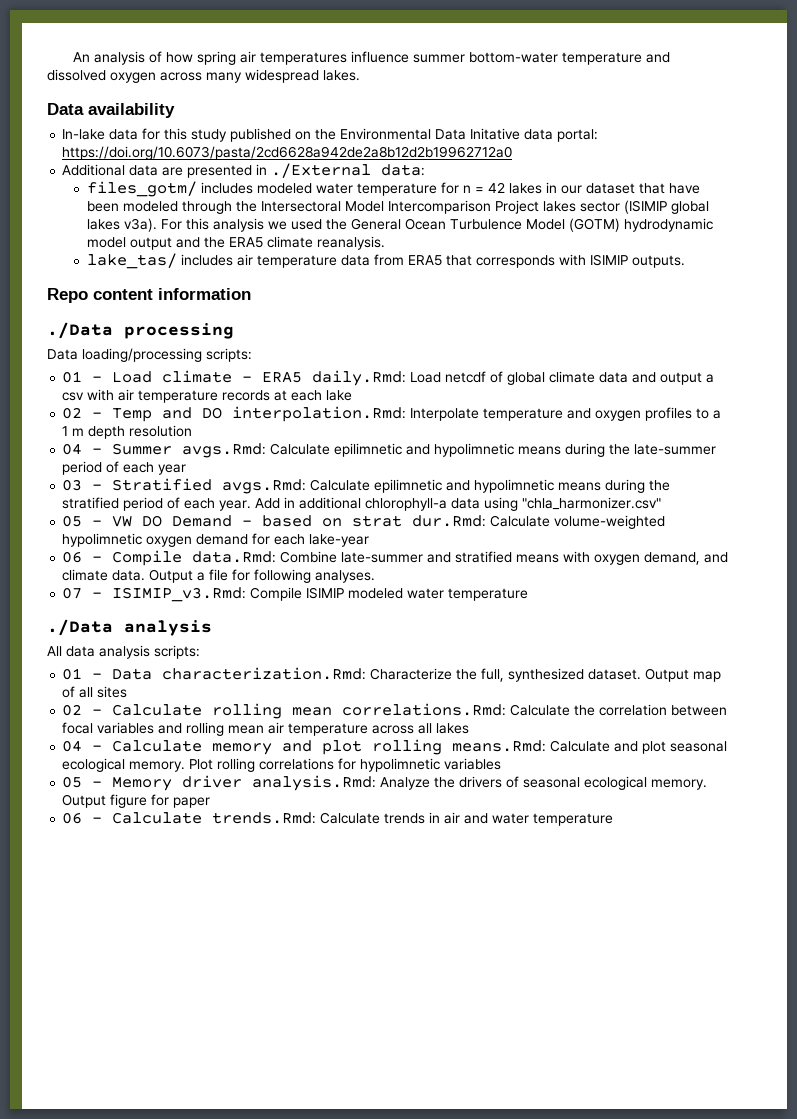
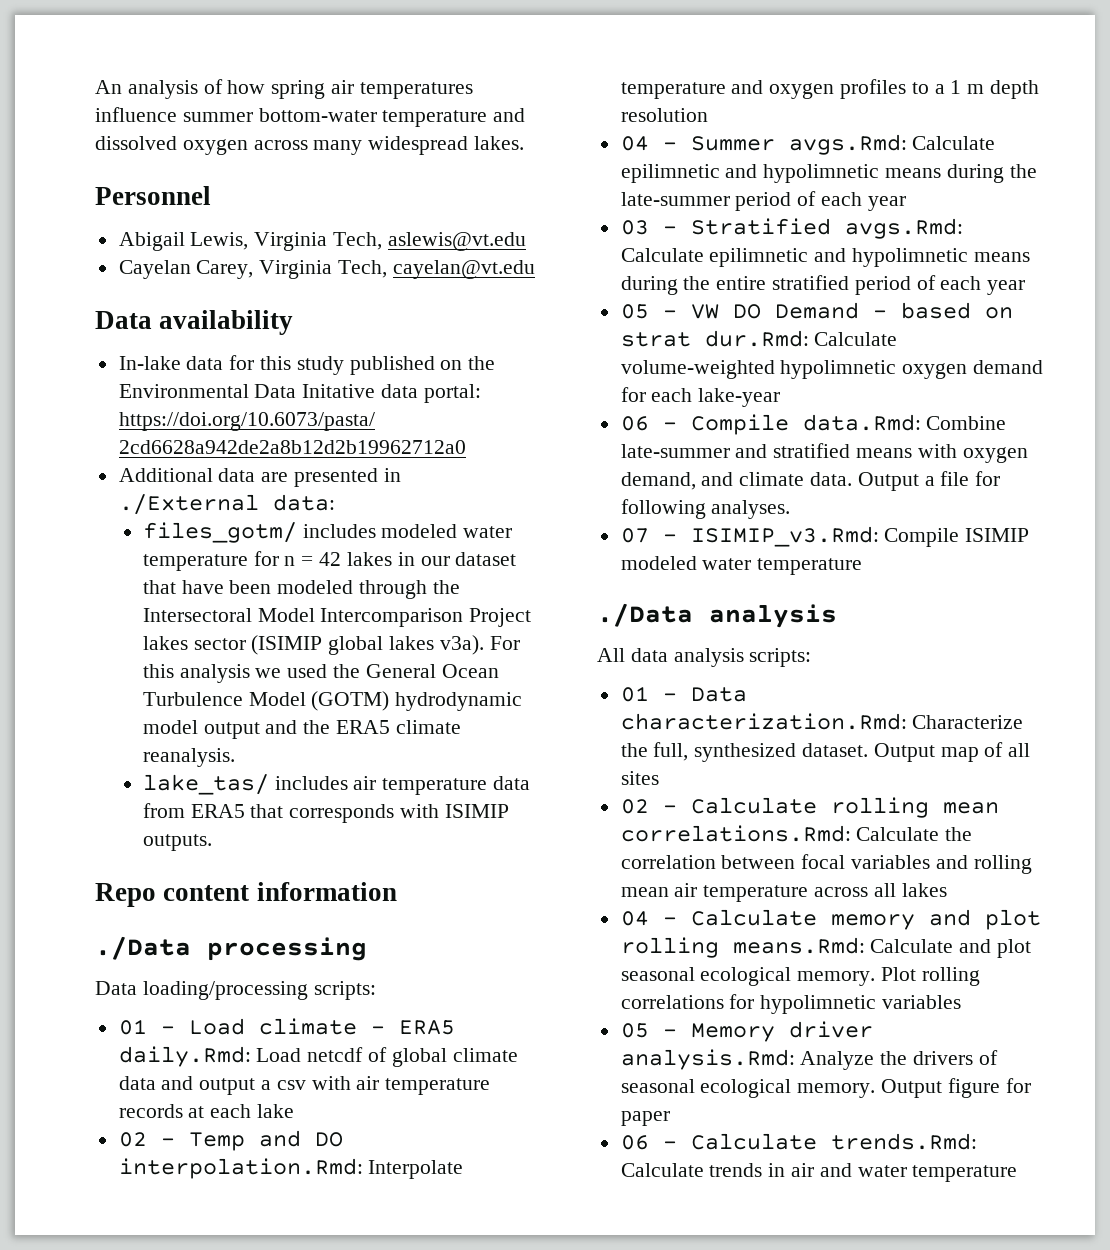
+ Personnel
+ Abigail Lewis, Virginia Tech, aslewis@vt.edu
+ Cayelan Carey, Virginia Tech, cayelan@vt.edu
- 03 - Stratified avgs.Rmd: Calculate epilimnetic and hypolimnetic means during the stratified period of each year. Add in additional chlorophyll-a data using "chla_harmonizer.csv"
+ 03 - Stratified avgs.Rmd: Calculate epilimnetic and hypolimnetic means during the entire stratified period of each year

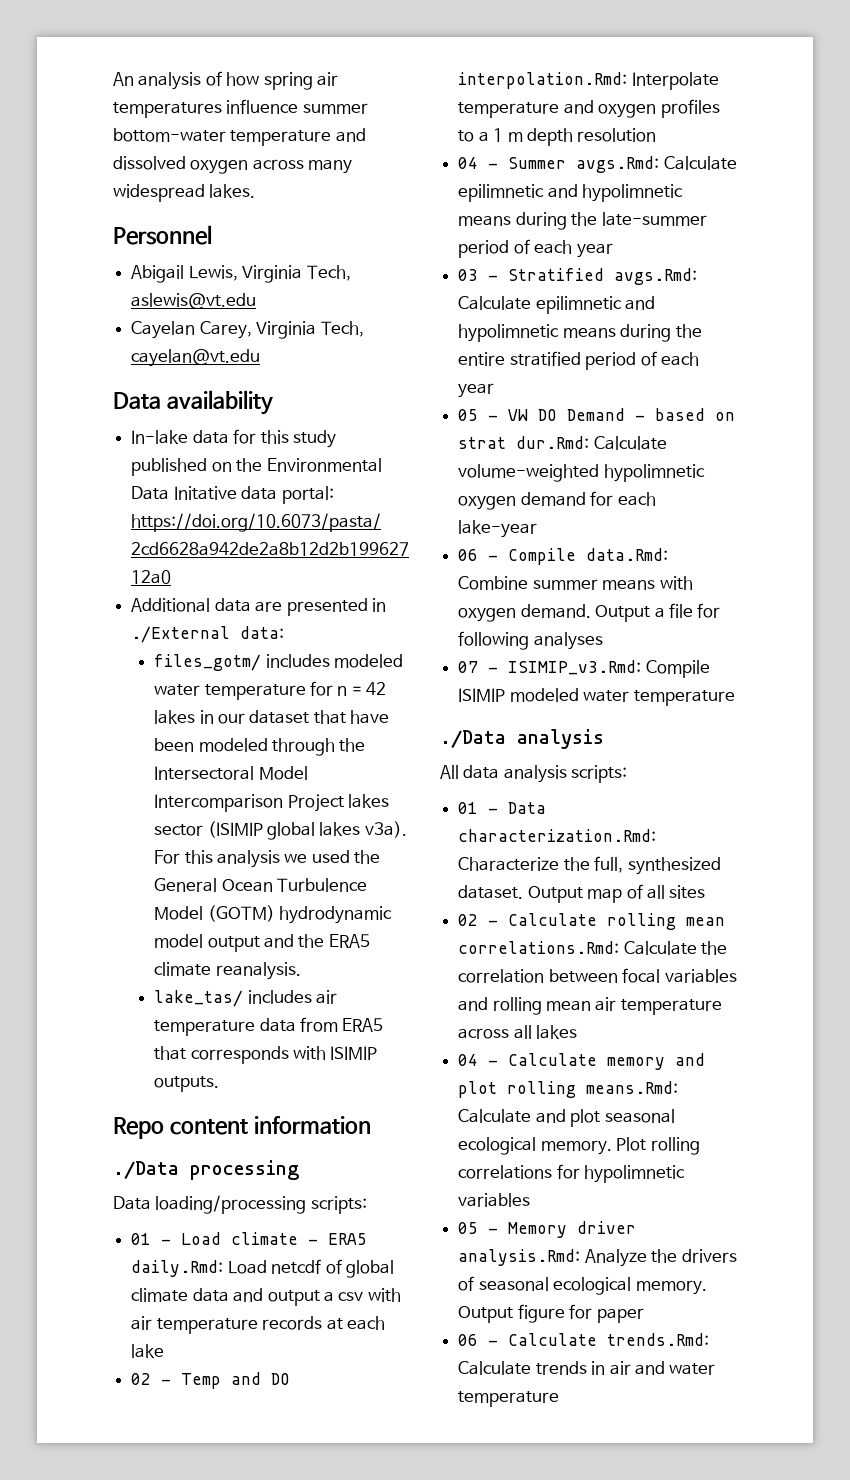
- 06 - Compile data.Rmd: Combine late-summer and stratified means with oxygen demand, and climate data.
+ 06 - Compile data.Rmd: Combine summer means with oxygen demand.
- Output a file for following analyses.
+ Output a file for following analyses

